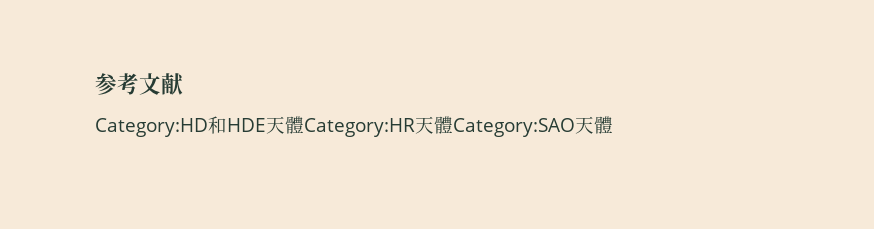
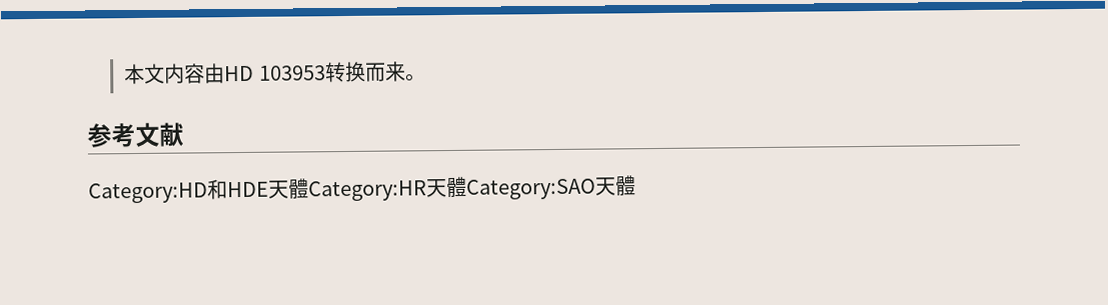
+ 本文内容由HD 103953转换而来。

